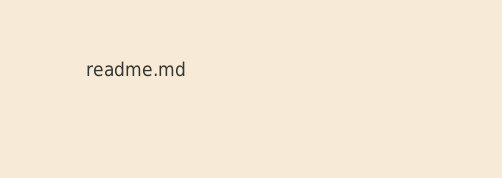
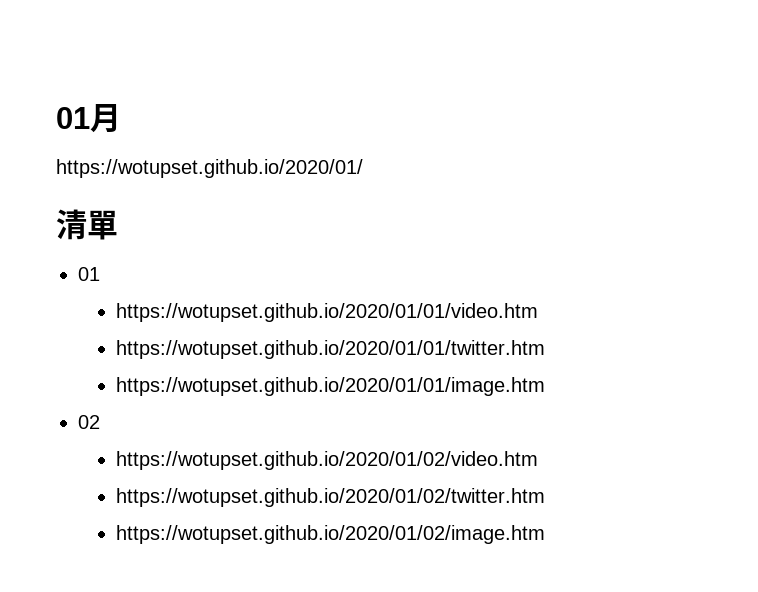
- readme.md
+ 01月
+ https://wotupset.github.io/2020/01/
+ 清單
+ 01
+ https://wotupset.github.io/2020/01/01/video.htm
+ https://wotupset.github.io/2020/01/01/twitter.htm
+ https://wotupset.github.io/2020/01/01/image.htm
+ 02
+ https://wotupset.github.io/2020/01/02/video.htm
+ https://wotupset.github.io/2020/01/02/twitter.htm
+ https://wotupset.github.io/2020/01/02/image.htm

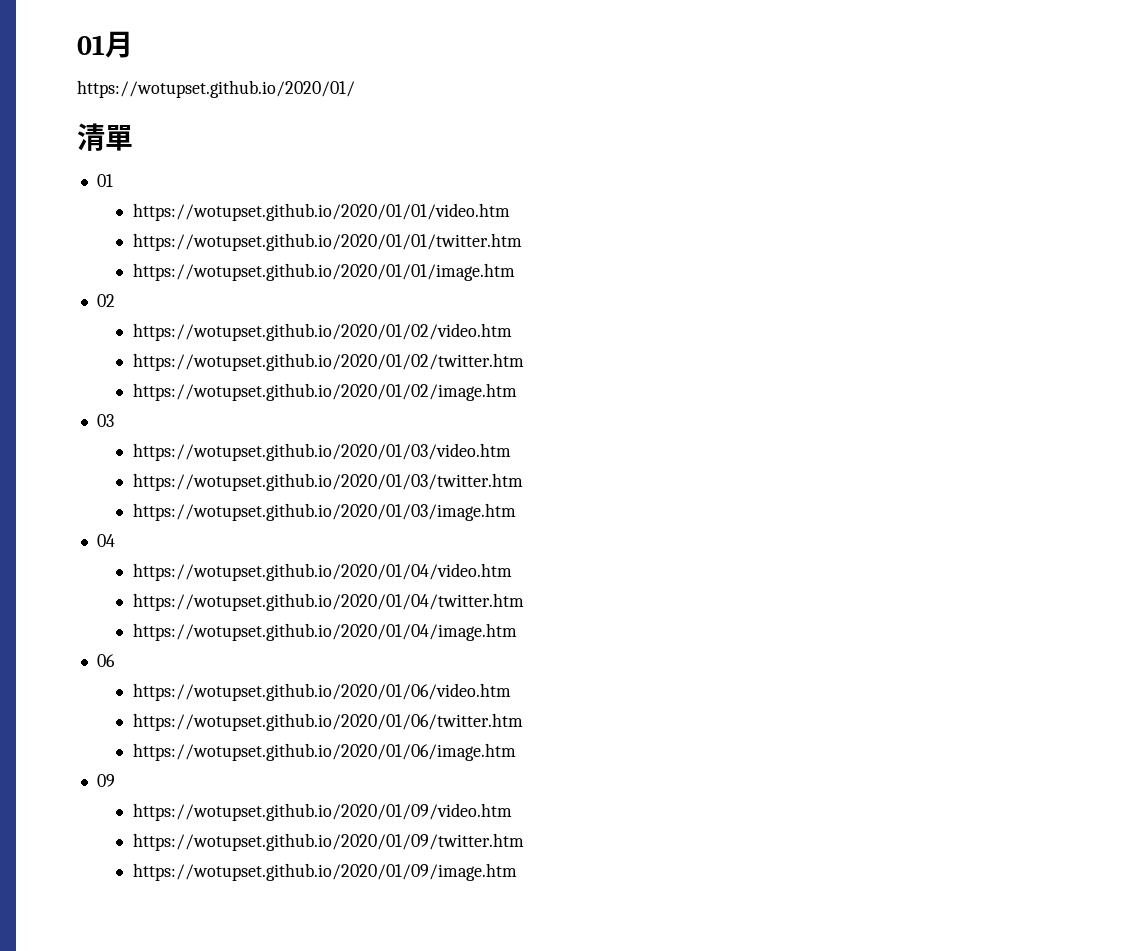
+ 03
+ https://wotupset.github.io/2020/01/03/video.htm
+ https://wotupset.github.io/2020/01/03/twitter.htm
+ https://wotupset.github.io/2020/01/03/image.htm
+ 04
+ https://wotupset.github.io/2020/01/04/video.htm
+ https://wotupset.github.io/2020/01/04/twitter.htm
+ https://wotupset.github.io/2020/01/04/image.htm
+ 06
+ https://wotupset.github.io/2020/01/06/video.htm
+ https://wotupset.github.io/2020/01/06/twitter.htm
+ https://wotupset.github.io/2020/01/06/image.htm
+ 09
+ https://wotupset.github.io/2020/01/09/video.htm
+ https://wotupset.github.io/2020/01/09/twitter.htm
+ https://wotupset.github.io/2020/01/09/image.htm

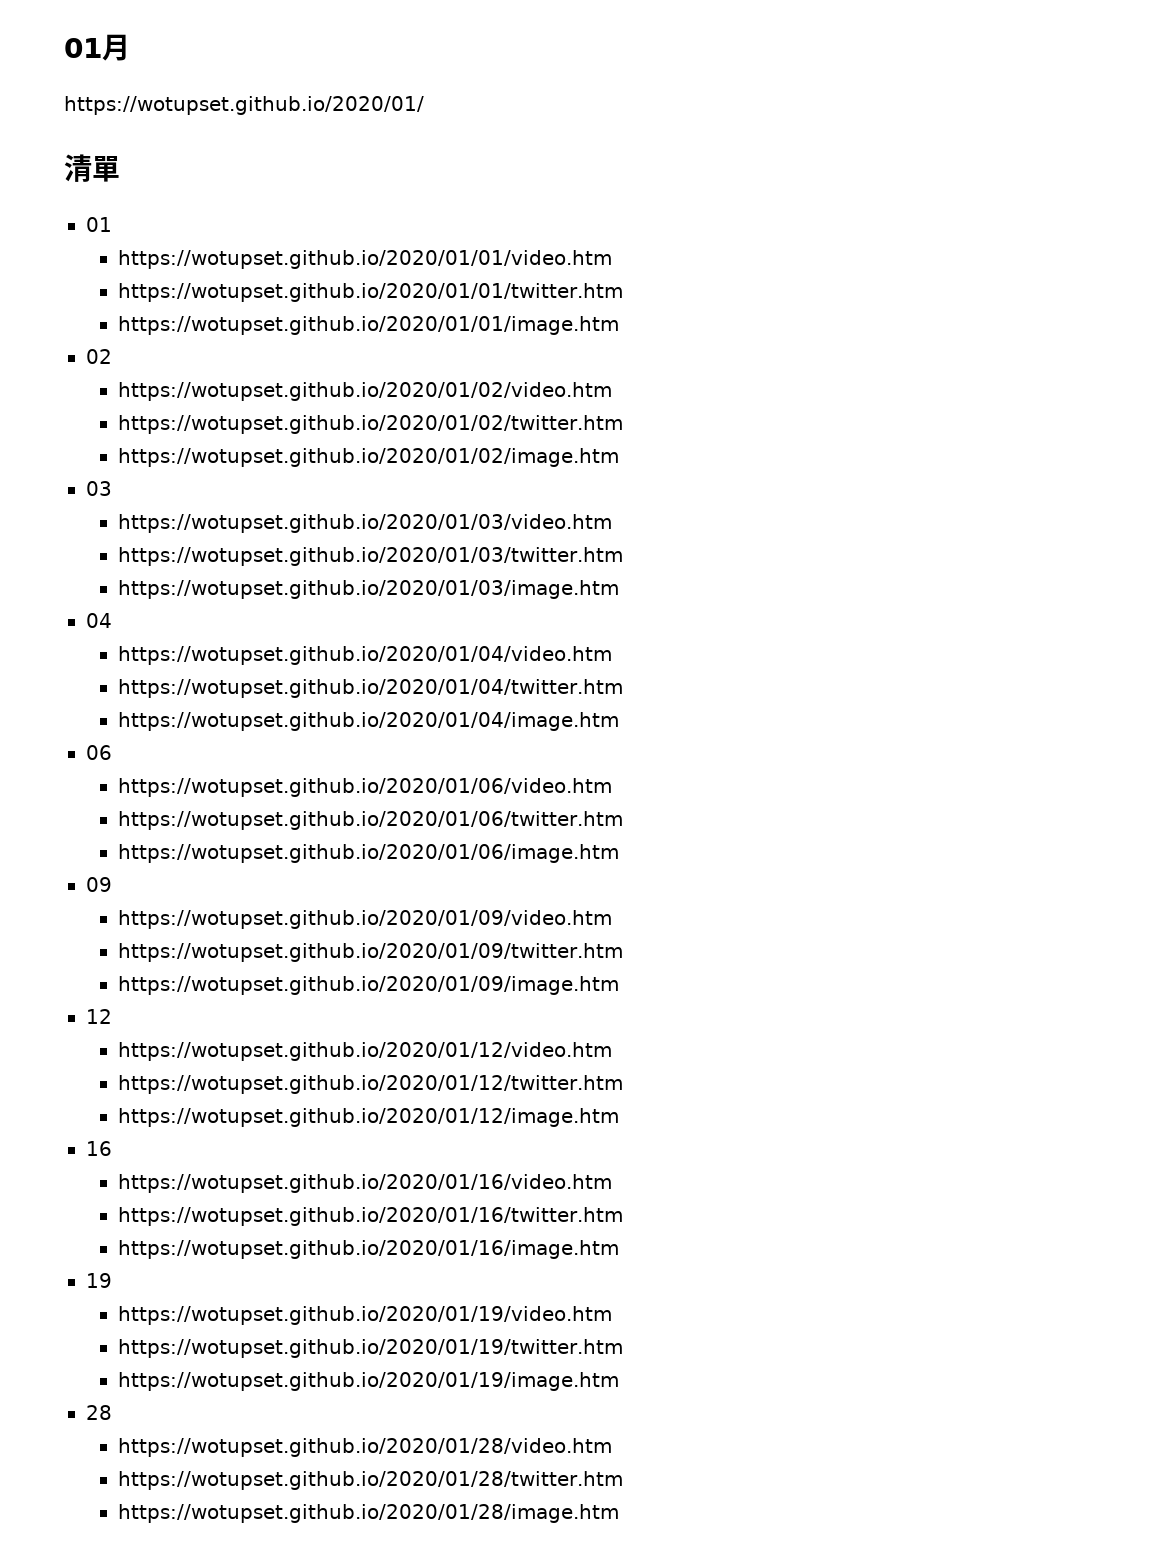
+ 12
+ https://wotupset.github.io/2020/01/12/video.htm
+ https://wotupset.github.io/2020/01/12/twitter.htm
+ https://wotupset.github.io/2020/01/12/image.htm
+ 16
+ https://wotupset.github.io/2020/01/16/video.htm
+ https://wotupset.github.io/2020/01/16/twitter.htm
+ https://wotupset.github.io/2020/01/16/image.htm
+ 19
+ https://wotupset.github.io/2020/01/19/video.htm
+ https://wotupset.github.io/2020/01/19/twitter.htm
+ https://wotupset.github.io/2020/01/19/image.htm
+ 28
+ https://wotupset.github.io/2020/01/28/video.htm
+ https://wotupset.github.io/2020/01/28/twitter.htm
+ https://wotupset.github.io/2020/01/28/image.htm

